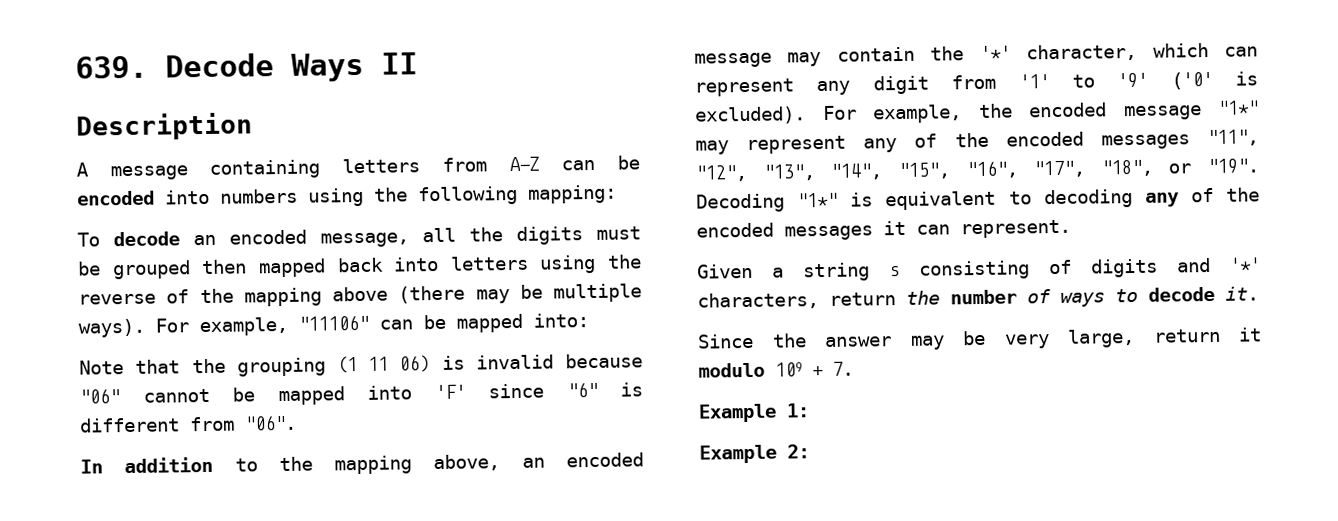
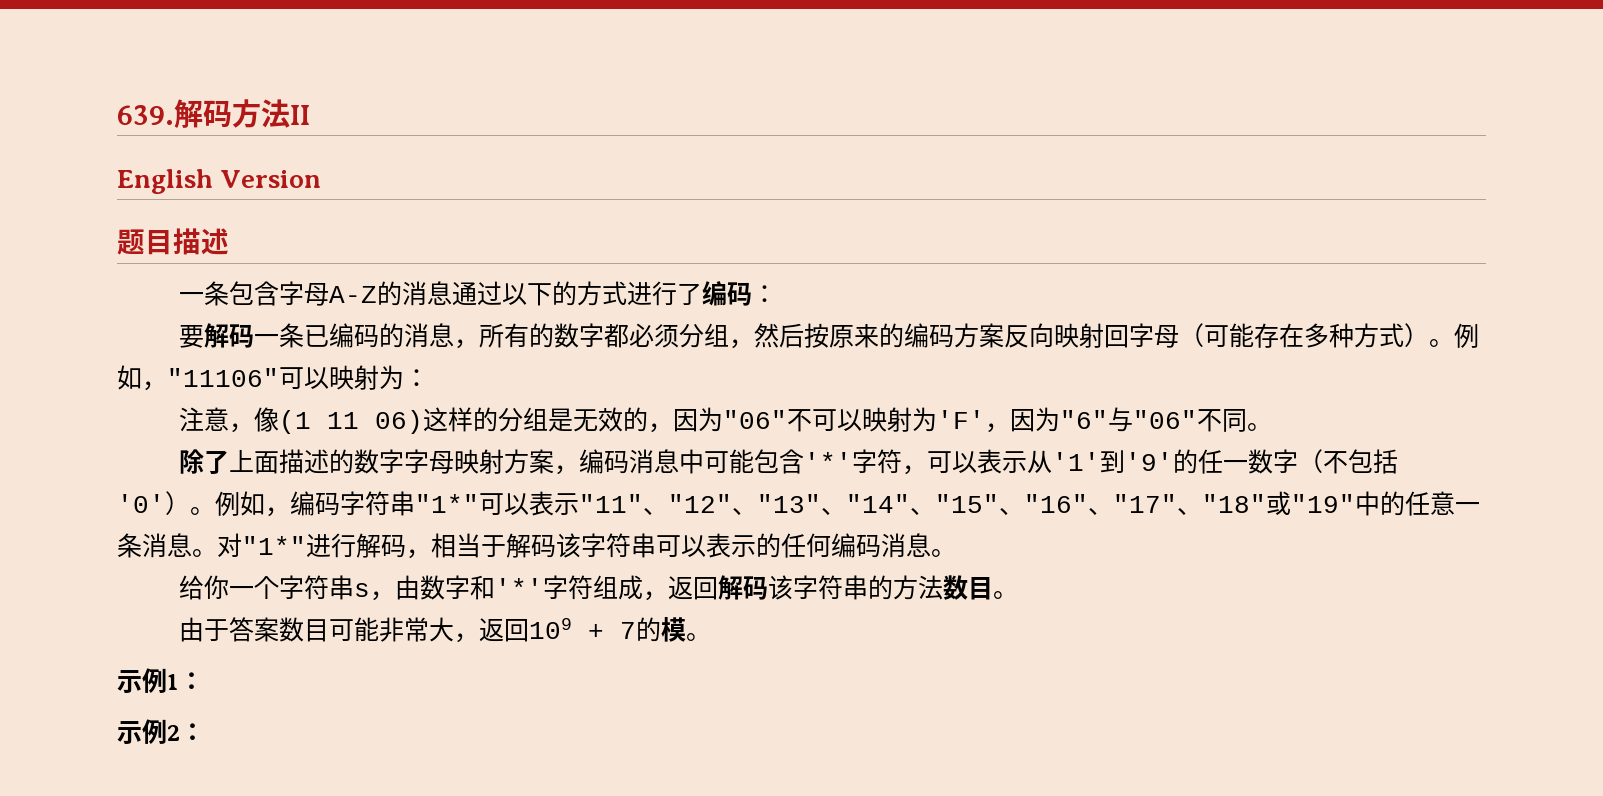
- 639. Decode Ways II
+ 639.解码方法II
- Description
- A message containing letters from A-Z can be encoded into numbers using the following mapping:
- To decode an encoded message, all the digits must be grouped then mapped back into letters using the reverse of the mapping above (there may be multiple ways). For example, "11106" can be mapped into:
- Note that the grouping (1 11 06) is invalid because "06" cannot be mapped into 'F' since "6" is different from "06".
- In addition to the mapping above, an encoded message may contain the '*' character, which can represent any digit from '1' to '9' ('0' is excluded). For example, the encoded message "1*" may represent any of the encoded messages "11", "12", "13", "14", "15", "16", "17", "18", or "19". Decoding "1*" is equivalent to decoding any of the encoded messages it can represent.
- Given a string s consisting of digits and '*' characters, return the number of ways to decode it.
- Since the answer may be very large, return it modulo 109 + 7.
- Example 1:
- Example 2:
+ English Version
+ 题目描述
+ 一条包含字母A-Z的消息通过以下的方式进行了编码：
+ 要解码一条已编码的消息，所有的数字都必须分组，然后按原来的编码方案反向映射回字母（可能存在多种方式）。例如，"11106"可以映射为：
+ 注意，像(1 11 06)这样的分组是无效的，因为"06"不可以映射为'F'，因为"6"与"06"不同。
+ 除了上面描述的数字字母映射方案，编码消息中可能包含'*'字符，可以表示从'1'到'9'的任一数字（不包括'0'）。例如，编码字符串"1*"可以表示"11"、"12"、"13"、"14"、"15"、"16"、"17"、"18"或"19"中的任意一条消息。对"1*"进行解码，相当于解码该字符串可以表示的任何编码消息。
+ 给你一个字符串s，由数字和'*'字符组成，返回解码该字符串的方法数目。
+ 由于答案数目可能非常大，返回109 + 7的模。
+ 示例1：
+ 示例2：

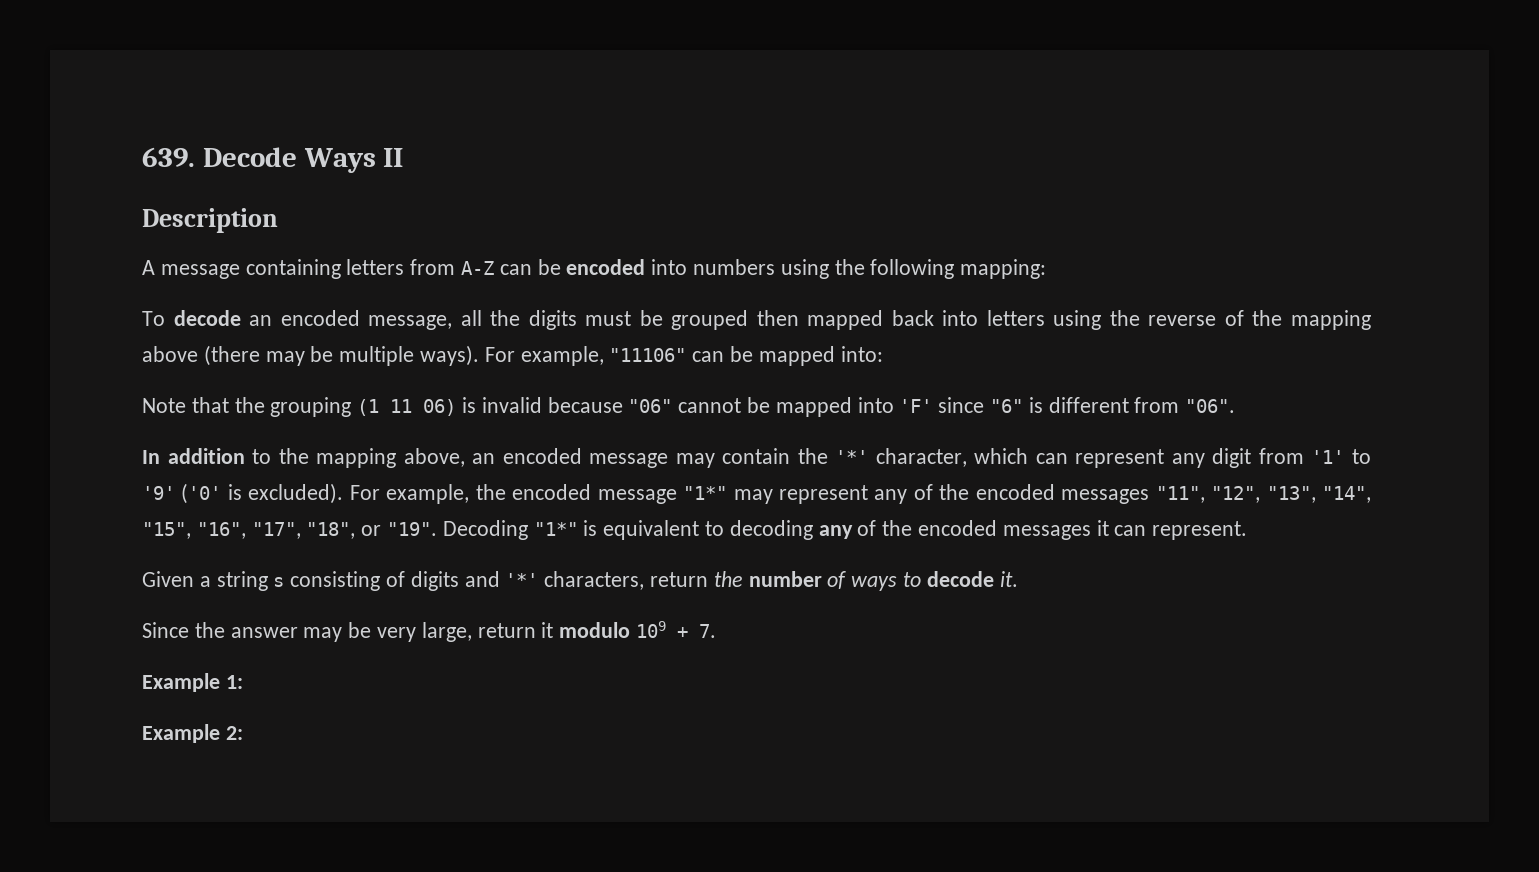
- 639.解码方法II
+ 639. Decode Ways II
- English Version
- 题目描述
- 一条包含字母A-Z的消息通过以下的方式进行了编码：
- 要解码一条已编码的消息，所有的数字都必须分组，然后按原来的编码方案反向映射回字母（可能存在多种方式）。例如，"11106"可以映射为：
- 注意，像(1 11 06)这样的分组是无效的，因为"06"不可以映射为'F'，因为"6"与"06"不同。
- 除了上面描述的数字字母映射方案，编码消息中可能包含'*'字符，可以表示从'1'到'9'的任一数字（不包括'0'）。例如，编码字符串"1*"可以表示"11"、"12"、"13"、"14"、"15"、"16"、"17"、"18"或"19"中的任意一条消息。对"1*"进行解码，相当于解码该字符串可以表示的任何编码消息。
- 给你一个字符串s，由数字和'*'字符组成，返回解码该字符串的方法数目。
- 由于答案数目可能非常大，返回109 + 7的模。
- 示例1：
- 示例2：
+ Description
+ A message containing letters from A-Z can be encoded into numbers using the following mapping:
+ To decode an encoded message, all the digits must be grouped then mapped back into letters using the reverse of the mapping above (there may be multiple ways). For example, "11106" can be mapped into:
+ Note that the grouping (1 11 06) is invalid because "06" cannot be mapped into 'F' since "6" is different from "06".
+ In addition to the mapping above, an encoded message may contain the '*' character, which can represent any digit from '1' to '9' ('0' is excluded). For example, the encoded message "1*" may represent any of the encoded messages "11", "12", "13", "14", "15", "16", "17", "18", or "19". Decoding "1*" is equivalent to decoding any of the encoded messages it can represent.
+ Given a string s consisting of digits and '*' characters, return the number of ways to decode it.
+ Since the answer may be very large, return it modulo 109 + 7.
+ Example 1:
+ Example 2:

